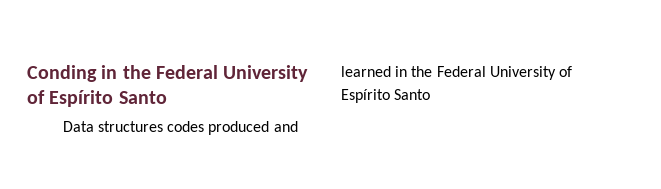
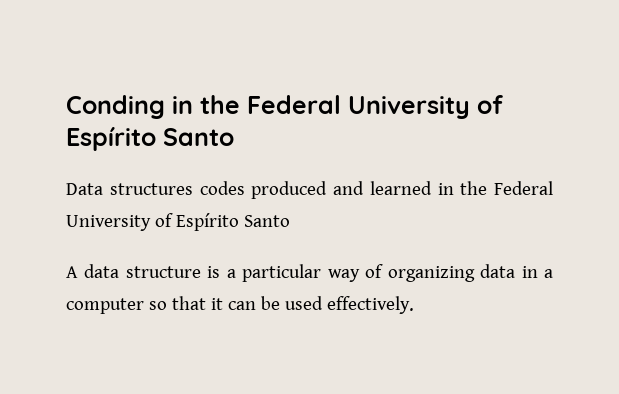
+ A data structure is a particular way of organizing data in a computer so that it can be used effectively.

